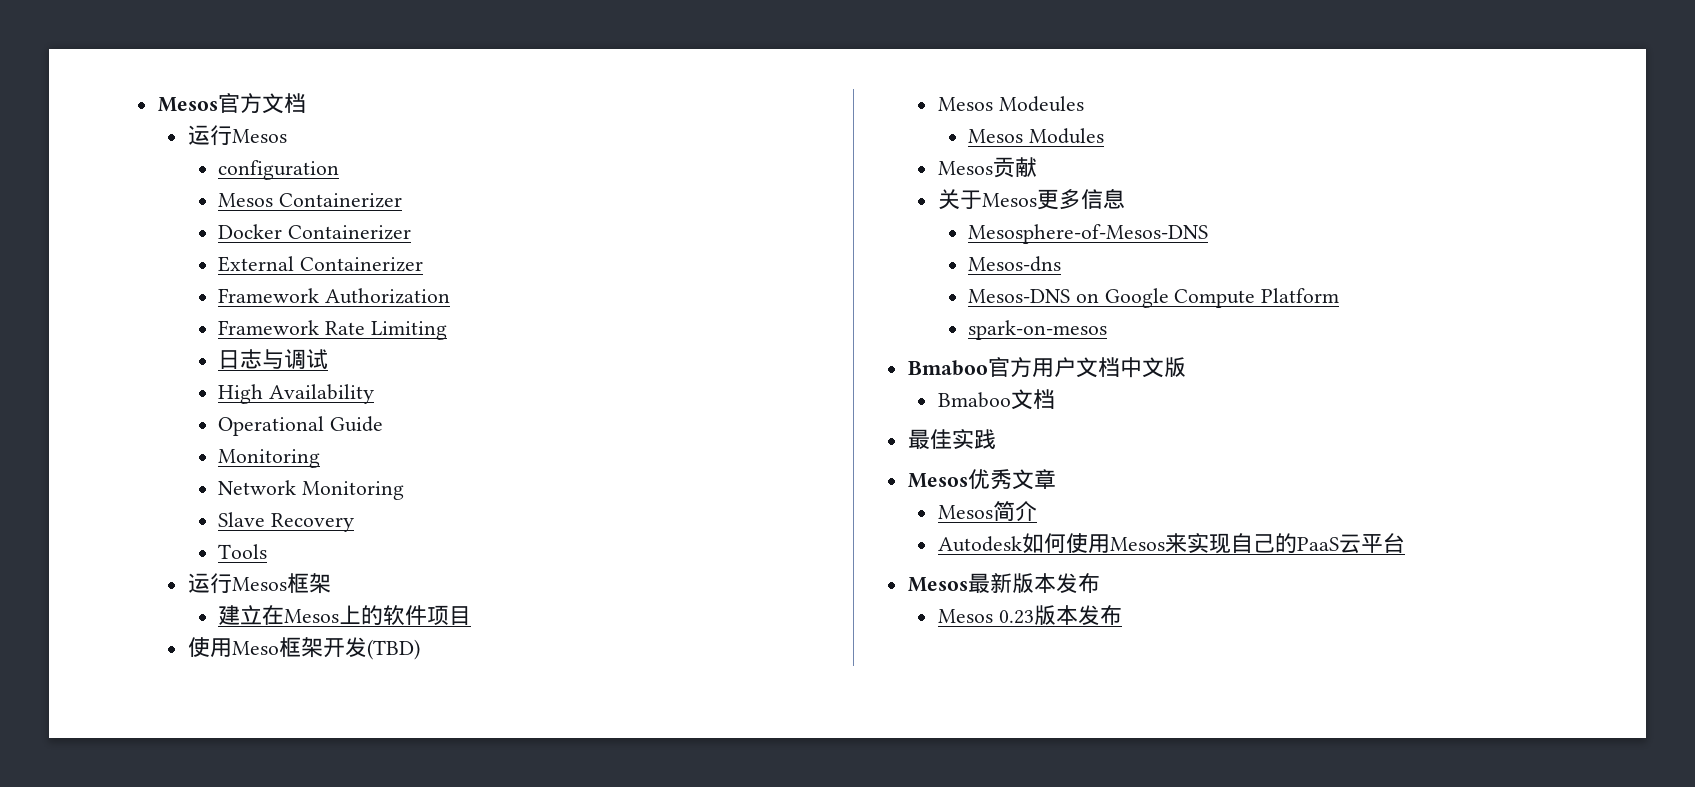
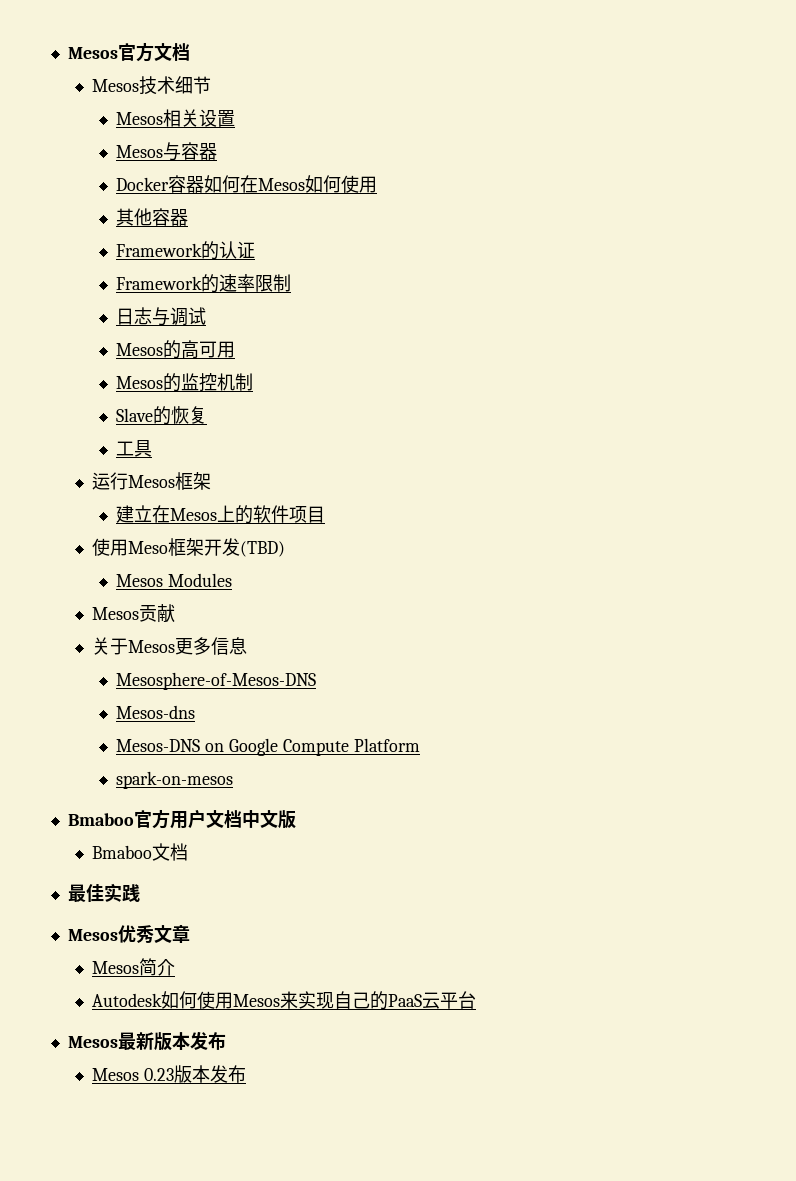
  Mesos官方文档
- 运行Mesos
- configuration
- Mesos Containerizer
- Docker Containerizer
- External Containerizer
- Framework Authorization
- Framework Rate Limiting
+ Mesos技术细节
+ Mesos相关设置
+ Mesos与容器
+ Docker容器如何在Mesos如何使用
+ 其他容器
+ Framework的认证
+ Framework的速率限制
- High Availability
- Operational Guide
- Monitoring
- Network Monitoring
+ Mesos的高可用
+ Mesos的监控机制
- Slave Recovery
- Tools
+ Slave的恢复
+ 工具
- Mesos Modeules

